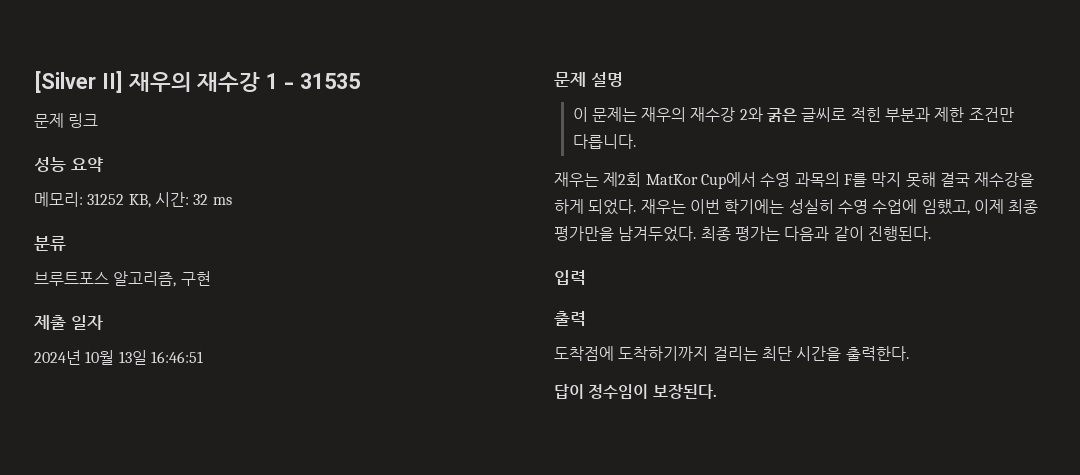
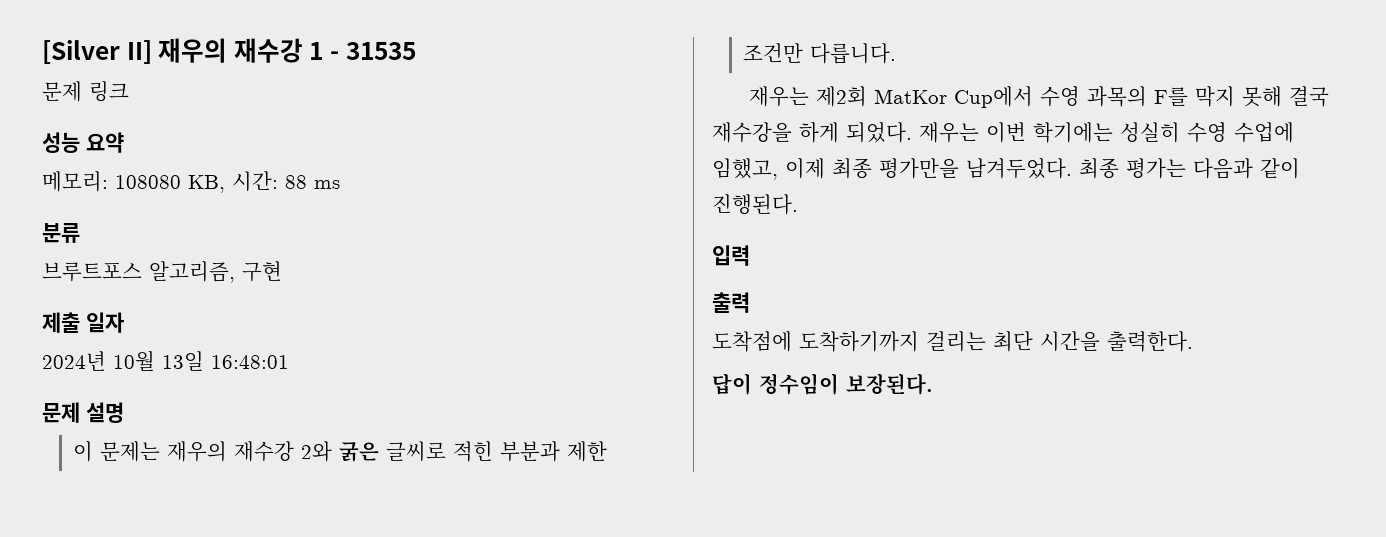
- 메모리: 31252 KB, 시간: 32 ms
+ 메모리: 108080 KB, 시간: 88 ms
- 2024년 10월 13일 16:46:51
+ 2024년 10월 13일 16:48:01

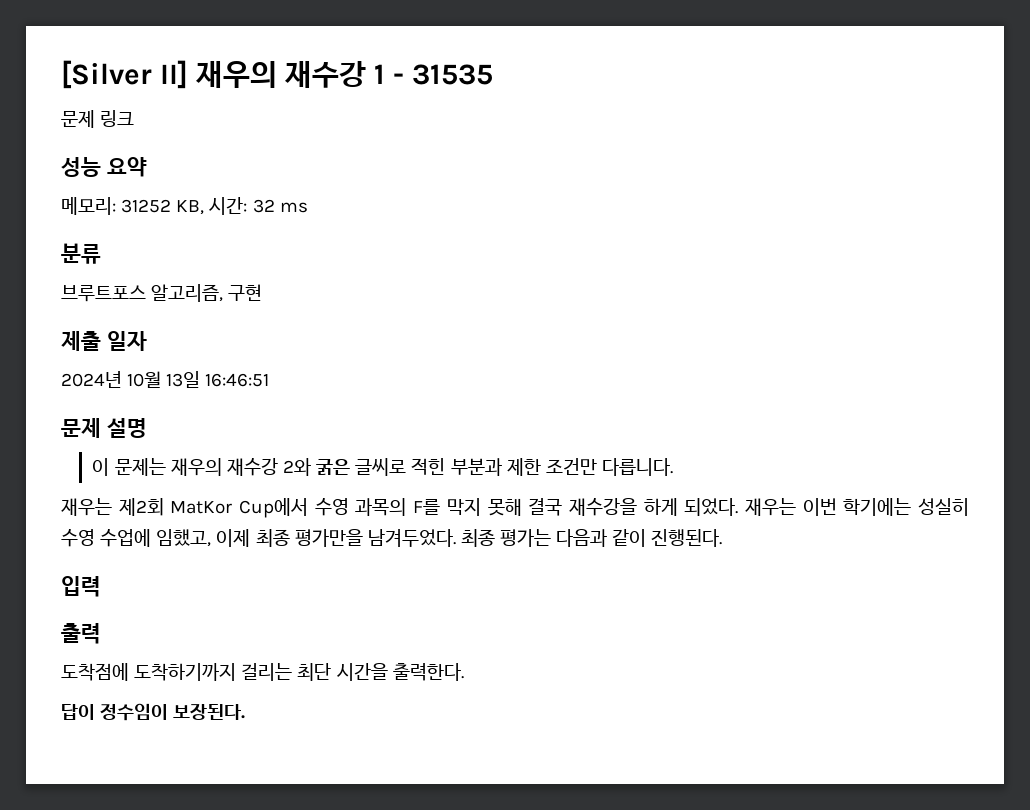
- 메모리: 108080 KB, 시간: 88 ms
+ 메모리: 31252 KB, 시간: 32 ms
- 2024년 10월 13일 16:48:01
+ 2024년 10월 13일 16:46:51

